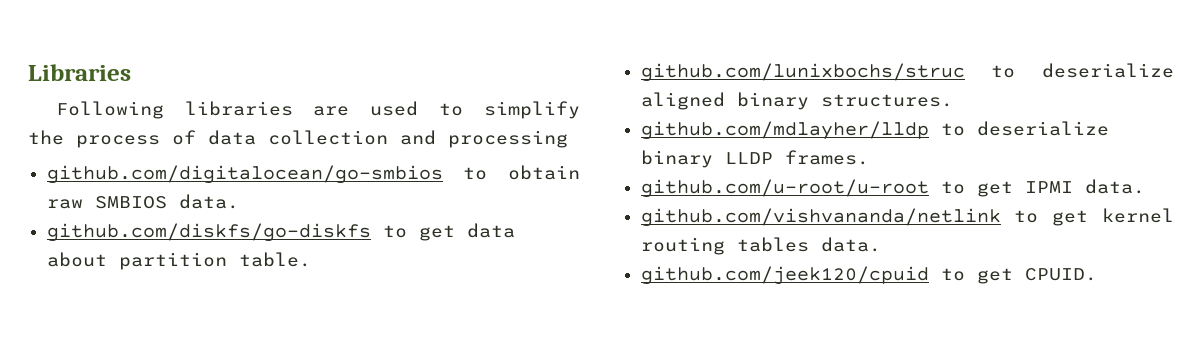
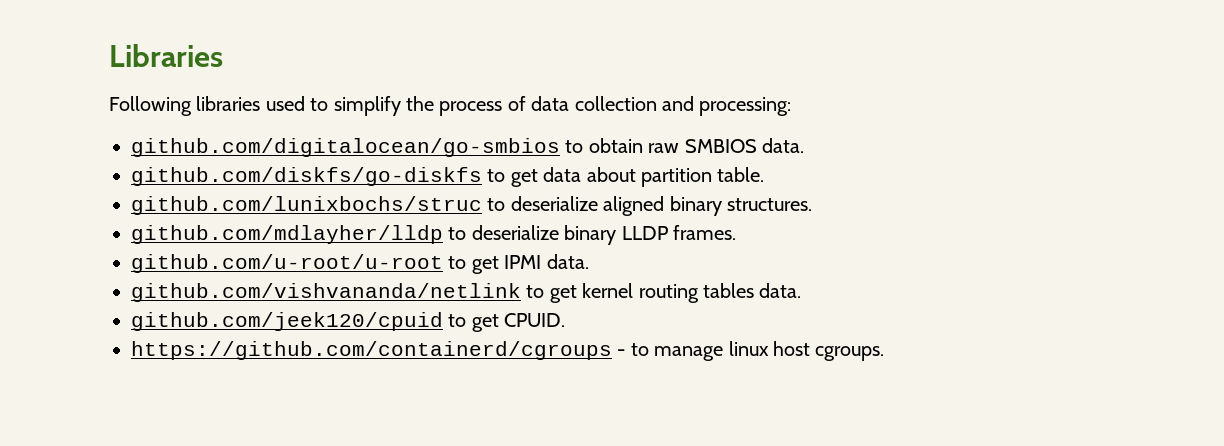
- Following libraries are used to simplify the process of data collection and processing
+ Following libraries used to simplify the process of data collection and processing:
+ https://github.com/containerd/cgroups - to manage linux host cgroups.

